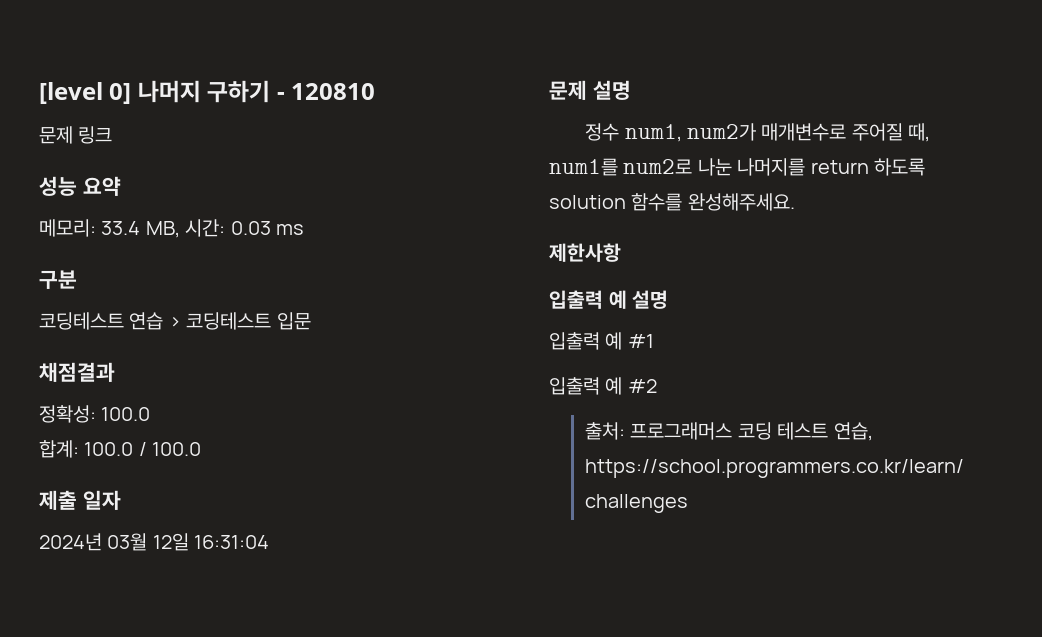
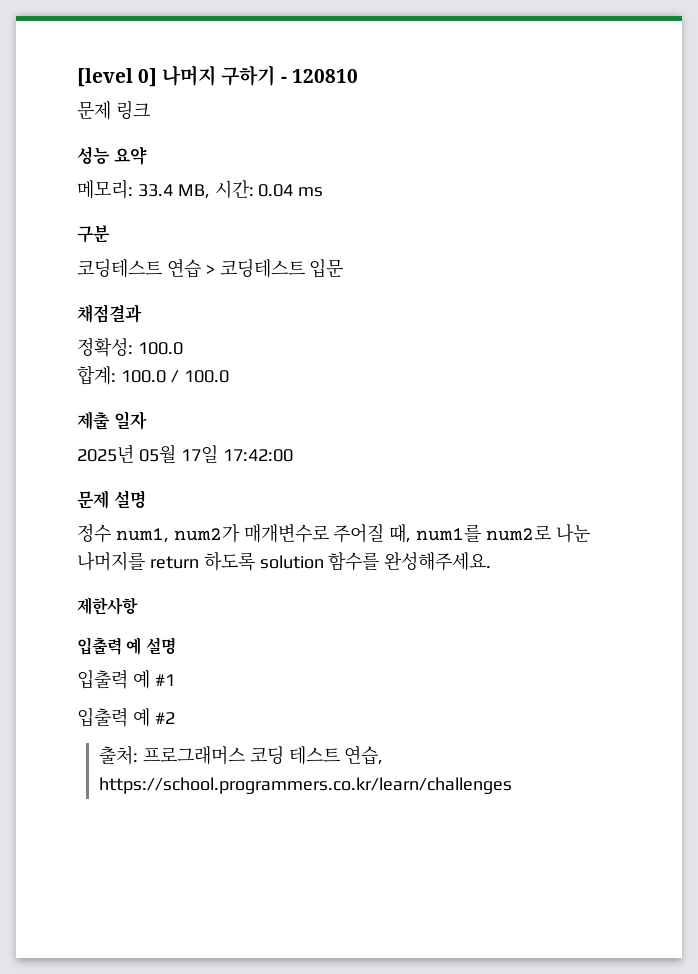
- 메모리: 33.4 MB, 시간: 0.03 ms
+ 메모리: 33.4 MB, 시간: 0.04 ms
- 2024년 03월 12일 16:31:04
+ 2025년 05월 17일 17:42:00

